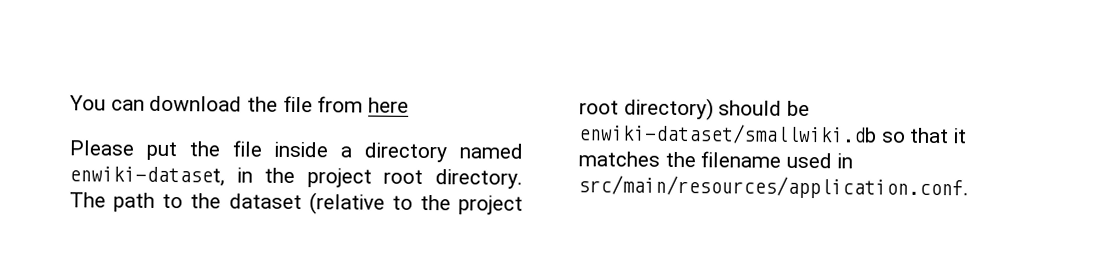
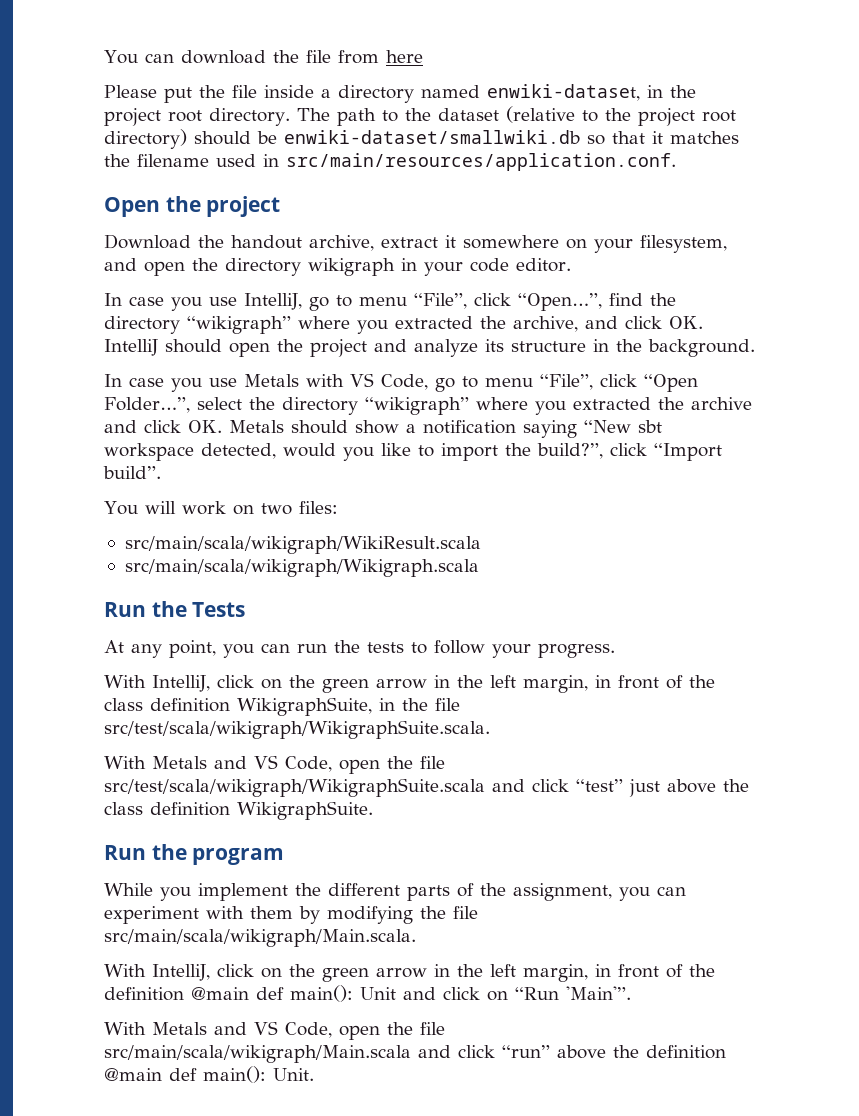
+ Open the project
+ Download the handout archive, extract it somewhere on your filesystem, and open the directory wikigraph in your code editor.
+ In case you use IntelliJ, go to menu “File”, click “Open…”, find the directory “wikigraph” where you extracted the archive, and click OK. IntelliJ should open the project and analyze its structure in the background.
+ In case you use Metals with VS Code, go to menu “File”, click “Open Folder…”, select the directory “wikigraph” where you extracted the archive and click OK. Metals should show a notification saying “New sbt workspace detected, would you like to import the build?”, click “Import build”.
+ You will work on two files:
+ src/main/scala/wikigraph/WikiResult.scala
+ src/main/scala/wikigraph/Wikigraph.scala
+ Run the Tests
+ At any point, you can run the tests to follow your progress.
+ With IntelliJ, click on the green arrow in the left margin, in front of the class definition WikigraphSuite, in the file src/test/scala/wikigraph/WikigraphSuite.scala.
+ With Metals and VS Code, open the file src/test/scala/wikigraph/WikigraphSuite.scala and click “test” just above the class definition WikigraphSuite.
+ Run the program
+ While you implement the different parts of the assignment, you can experiment with them by modifying the file src/main/scala/wikigraph/Main.scala.
+ With IntelliJ, click on the green arrow in the left margin, in front of the definition @main def main(): Unit and click on “Run 'Main'”.
+ With Metals and VS Code, open the file src/main/scala/wikigraph/Main.scala and click “run” above the definition @main def main(): Unit.

